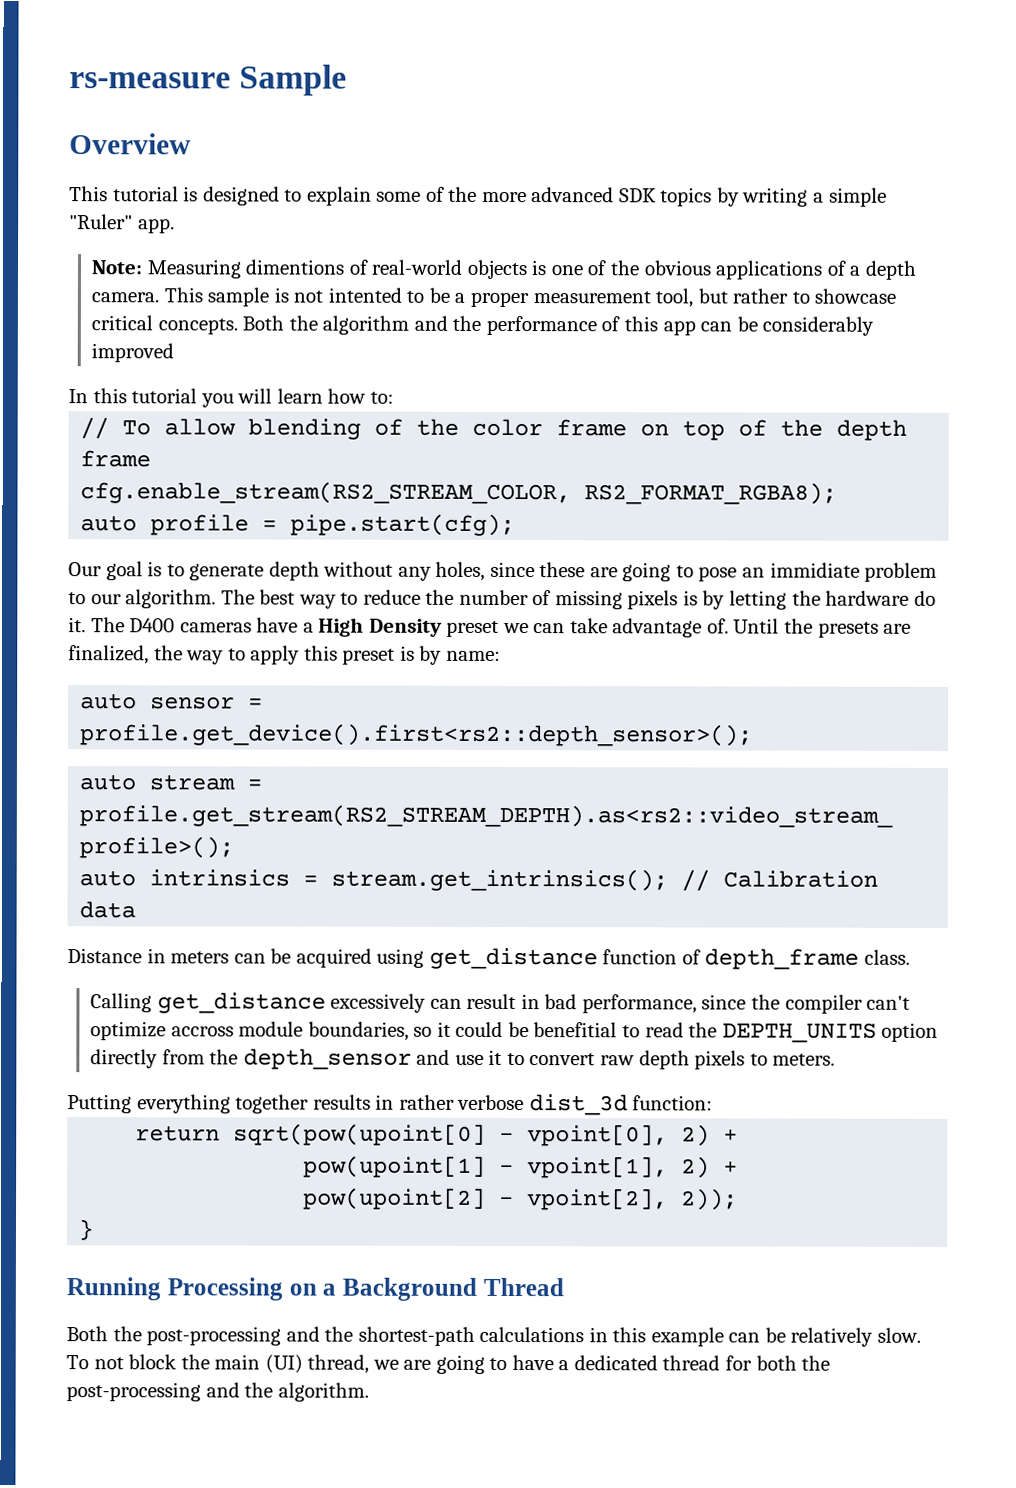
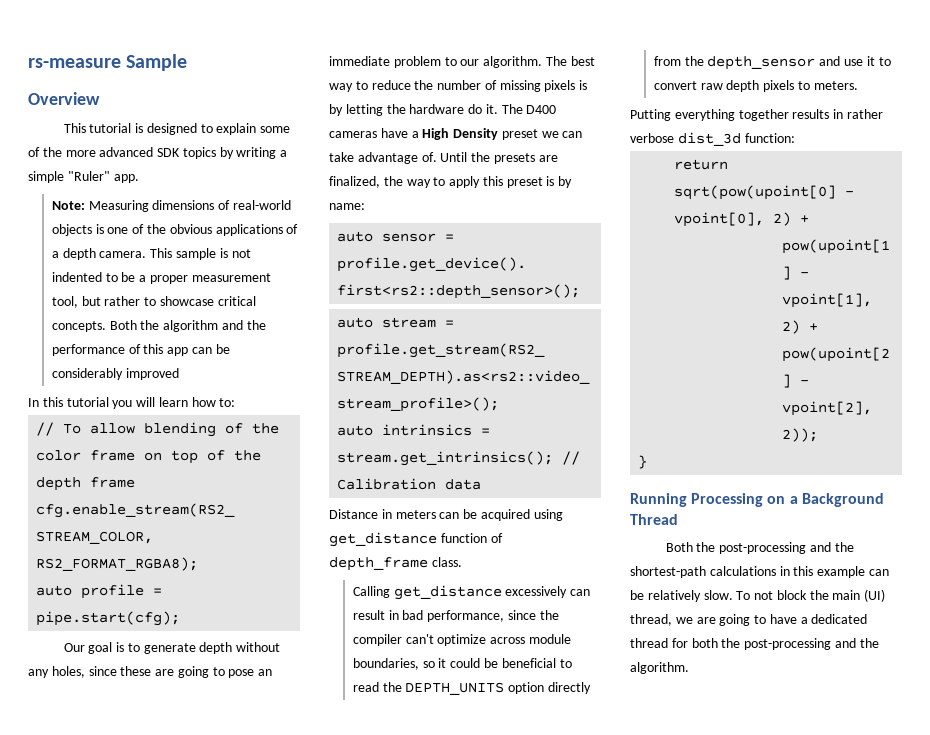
- Note: Measuring dimentions of real-world objects is one of the obvious applications of a depth camera.
+ Note: Measuring dimensions of real-world objects is one of the obvious applications of a depth camera.
- This sample is not intented to be a proper measurement tool, but rather to showcase critical concepts.
+ This sample is not indented to be a proper measurement tool, but rather to showcase critical concepts.
- Our goal is to generate depth without any holes, since these are going to pose an immidiate problem to our algorithm.
+ Our goal is to generate depth without any holes, since these are going to pose an immediate problem to our algorithm.
- Calling get_distance excessively can result in bad performance, since the compiler can't optimize accross module boundaries, so it could be benefitial to read the DEPTH_UNITS option directly from the depth_sensor and use it to convert raw depth pixels to meters.
+ Calling get_distance excessively can result in bad performance, since the compiler can't optimize across module boundaries, so it could be beneficial to read the DEPTH_UNITS option directly from the depth_sensor and use it to convert raw depth pixels to meters.

